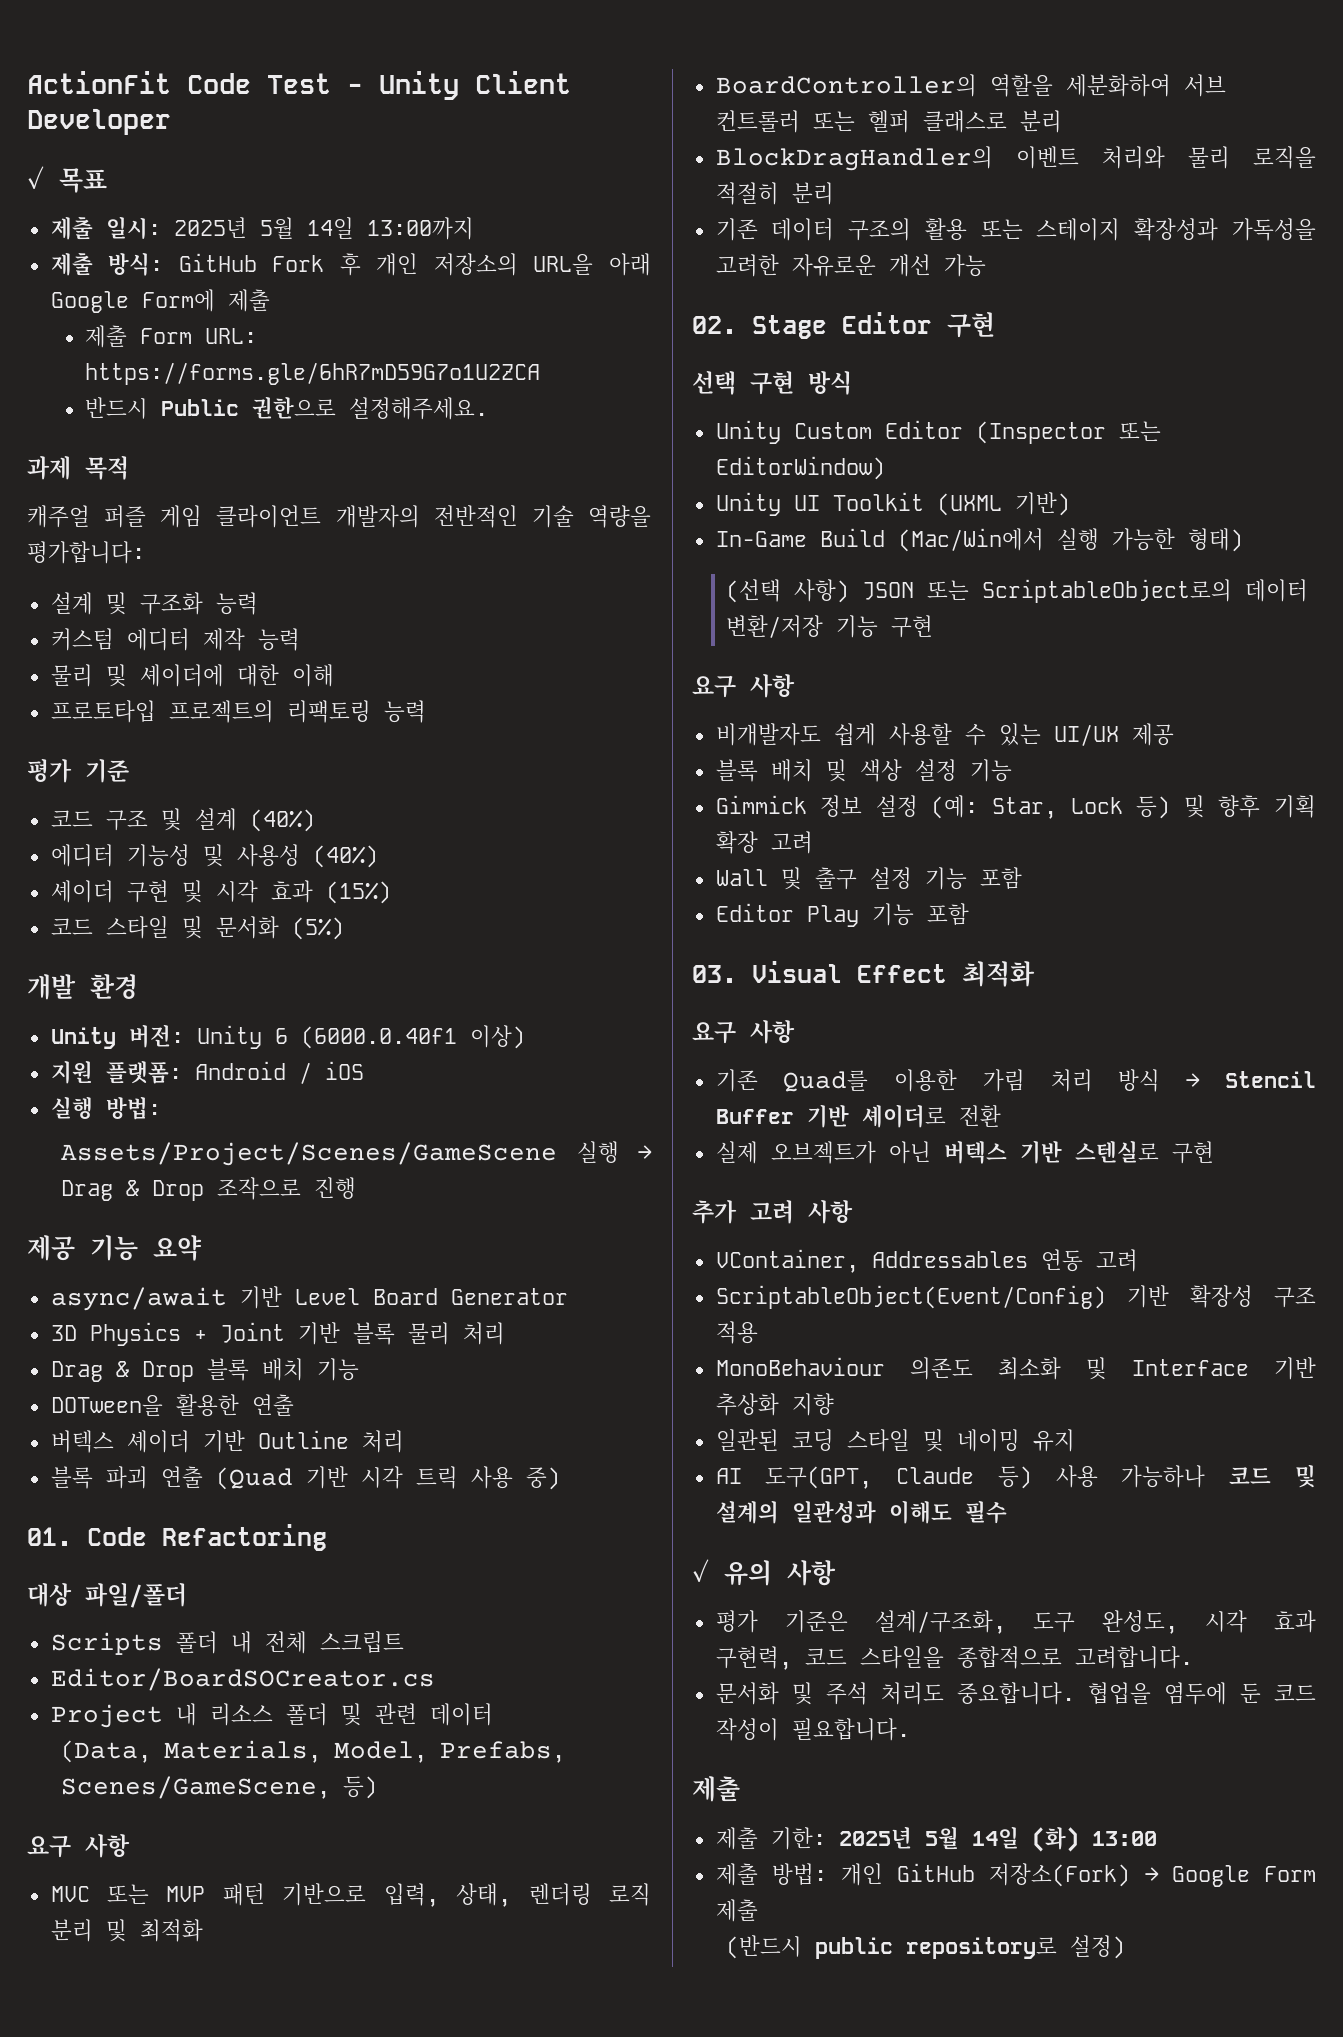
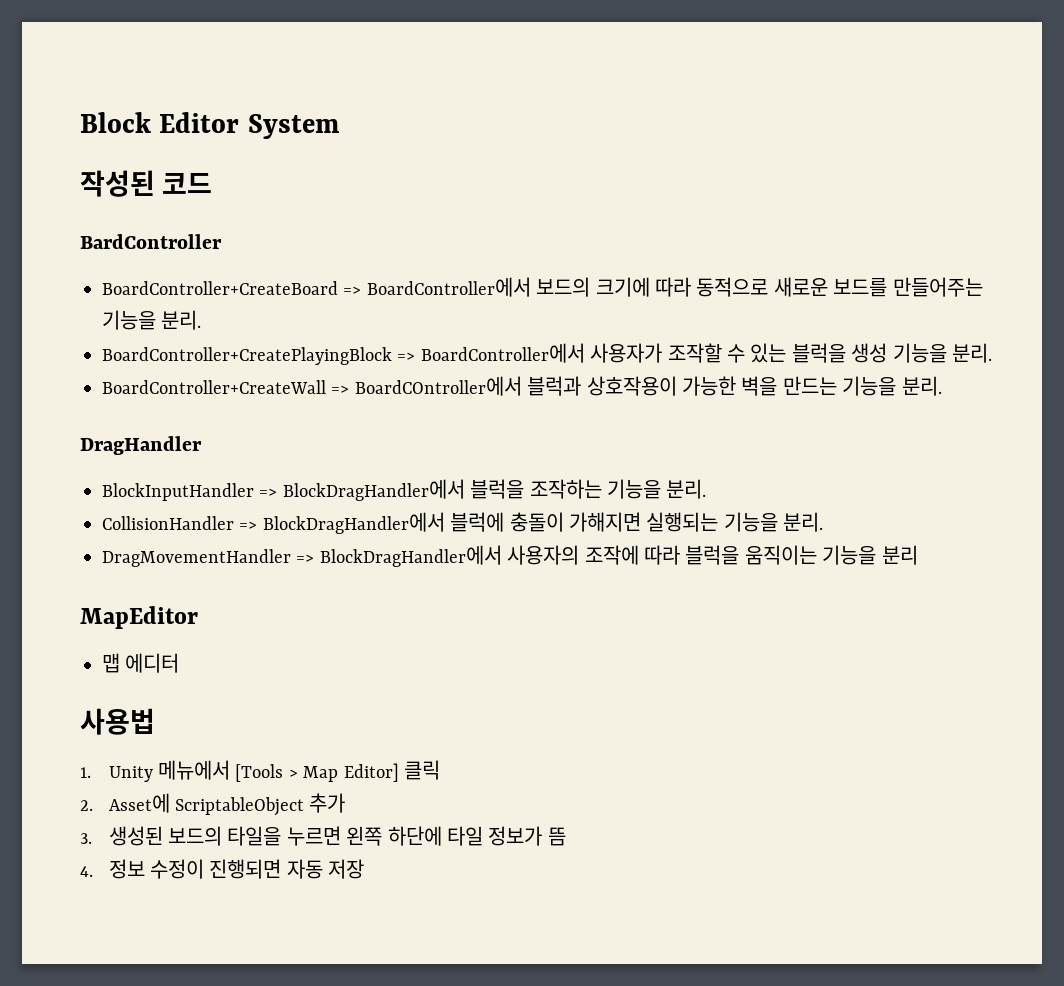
- ActionFit Code Test - Unity Client Developer
- ✓ 목표
- 제출 일시: 2025년 5월 14일 13:00까지
- 제출 방식: GitHub Fork 후 개인 저장소의 URL을 아래 Google Form에 제출
- 제출 Form URL: https://forms.gle/6hR7mD59G7o1U2ZCA
- 반드시 Public 권한으로 설정해주세요.
- 과제 목적
- 캐주얼 퍼즐 게임 클라이언트 개발자의 전반적인 기술 역량을 평가합니다:
- 설계 및 구조화 능력
- 커스텀 에디터 제작 능력
- 물리 및 셰이더에 대한 이해
- 프로토타입 프로젝트의 리팩토링 능력
- 평가 기준
- 코드 구조 및 설계 (40%)
- 에디터 기능성 및 사용성 (40%)
- 셰이더 구현 및 시각 효과 (15%)
- 코드 스타일 및 문서화 (5%)
- 개발 환경
- Unity 버전: Unity 6 (6000.0.40f1 이상)
- 지원 플랫폼: Android / iOS
- 실행 방법:
- Assets/Project/Scenes/GameScene 실행 → Drag & Drop 조작으로 진행
- 제공 기능 요약
- async/await 기반 Level Board Generator
- 3D Physics + Joint 기반 블록 물리 처리
- Drag & Drop 블록 배치 기능
- DOTween을 활용한 연출
- 버텍스 셰이더 기반 Outline 처리
- 블록 파괴 연출 (Quad 기반 시각 트릭 사용 중)
- 01. Code Refactoring
- 대상 파일/폴더
- Scripts 폴더 내 전체 스크립트
- Editor/BoardSOCreator.cs
- Project 내 리소스 폴더 및 관련 데이터
- (Data, Materials, Model, Prefabs, Scenes/GameScene, 등)
- 요구 사항
- MVC 또는 MVP 패턴 기반으로 입력, 상태, 렌더링 로직 분리 및 최적화
- BoardController의 역할을 세분화하여 서브 컨트롤러 또는 헬퍼 클래스로 분리
- BlockDragHandler의 이벤트 처리와 물리 로직을 적절히 분리
- 기존 데이터 구조의 활용 또는 스테이지 확장성과 가독성을 고려한 자유로운 개선 가능
- 02. Stage Editor 구현
- 선택 구현 방식
- Unity Custom Editor (Inspector 또는 EditorWindow)
- Unity UI Toolkit (UXML 기반)
- In-Game Build (Mac/Win에서 실행 가능한 형태)
- (선택 사항) JSON 또는 ScriptableObject로의 데이터 변환/저장 기능 구현
- 요구 사항
- 비개발자도 쉽게 사용할 수 있는 UI/UX 제공
- 블록 배치 및 색상 설정 기능
- Gimmick 정보 설정 (예: Star, Lock 등) 및 향후 기획 확장 고려
- Wall 및 출구 설정 기능 포함
- Editor Play 기능 포함
- 03. Visual Effect 최적화
- 요구 사항
- 기존 Quad를 이용한 가림 처리 방식 → Stencil Buffer 기반 셰이더로 전환
- 실제 오브젝트가 아닌 버텍스 기반 스텐실로 구현
- 추가 고려 사항
- VContainer, Addressables 연동 고려
- ScriptableObject(Event/Config) 기반 확장성 구조 적용
- MonoBehaviour 의존도 최소화 및 Interface 기반 추상화 지향
- 일관된 코딩 스타일 및 네이밍 유지
- AI 도구(GPT, Claude 등) 사용 가능하나 코드 및 설계의 일관성과 이해도 필수
- ✓ 유의 사항
- 평가 기준은 설계/구조화, 도구 완성도, 시각 효과 구현력, 코드 스타일을 종합적으로 고려합니다.
- 문서화 및 주석 처리도 중요합니다. 협업을 염두에 둔 코드 작성이 필요합니다.
- 제출
- 제출 기한: 2025년 5월 14일 (화) 13:00
- 제출 방법: 개인 GitHub 저장소(Fork) → Google Form 제출
- (반드시 public repository로 설정)
+ Block Editor System
+ 작성된 코드
+ BardController
+ BoardController+CreateBoard => BoardController에서 보드의 크기에 따라 동적으로 새로운 보드를 만들어주는 기능을 분리.
+ BoardController+CreatePlayingBlock => BoardController에서 사용자가 조작할 수 있는 블럭을 생성 기능을 분리.
+ BoardController+CreateWall => BoardCOntroller에서 블럭과 상호작용이 가능한 벽을 만드는 기능을 분리.
+ DragHandler
+ BlockInputHandler => BlockDragHandler에서 블럭을 조작하는 기능을 분리.
+ CollisionHandler => BlockDragHandler에서 블럭에 충돌이 가해지면 실행되는 기능을 분리.
+ DragMovementHandler => BlockDragHandler에서 사용자의 조작에 따라 블럭을 움직이는 기능을 분리
+ MapEditor
+ 맵 에디터
+ 사용법
+ 1. Unity 메뉴에서 [Tools > Map Editor] 클릭
+ 2. Asset에 ScriptableObject 추가
+ 3. 생성된 보드의 타일을 누르면 왼쪽 하단에 타일 정보가 뜸
+ 4. 정보 수정이 진행되면 자동 저장

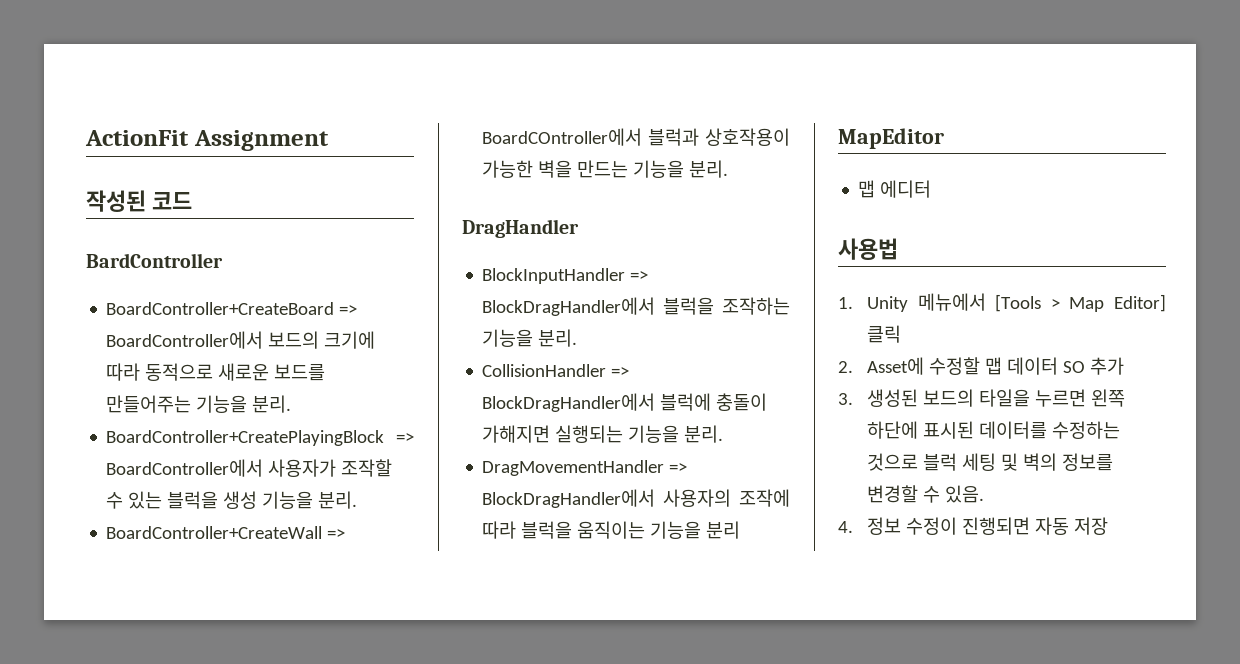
- Block Editor System
+ ActionFit Assignment
- 2. Asset에 ScriptableObject 추가
+ 2. Asset에 수정할 맵 데이터 SO 추가
- 3. 생성된 보드의 타일을 누르면 왼쪽 하단에 타일 정보가 뜸
+ 3. 생성된 보드의 타일을 누르면 왼쪽 하단에 표시된 데이터를 수정하는 것으로 블럭 세팅 및 벽의 정보를 변경할 수 있음.

